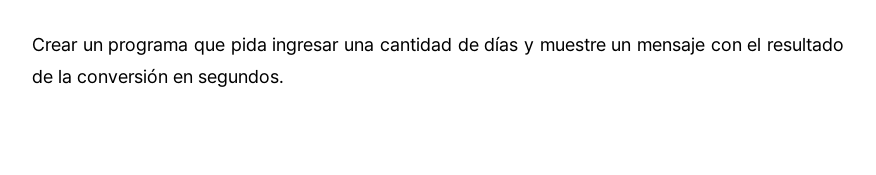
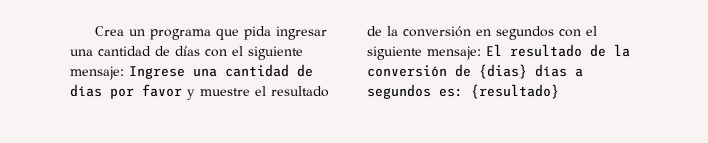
- Crear un programa que pida ingresar una cantidad de días y muestre un mensaje con el resultado de la conversión en segundos.
+ Crea un programa que pida ingresar una cantidad de días con el siguiente mensaje: Ingrese una cantidad de días por favor y muestre el resultado de la conversión en segundos con el siguiente mensaje: El resultado de la conversión de {dias} días a segundos es: {resultado}

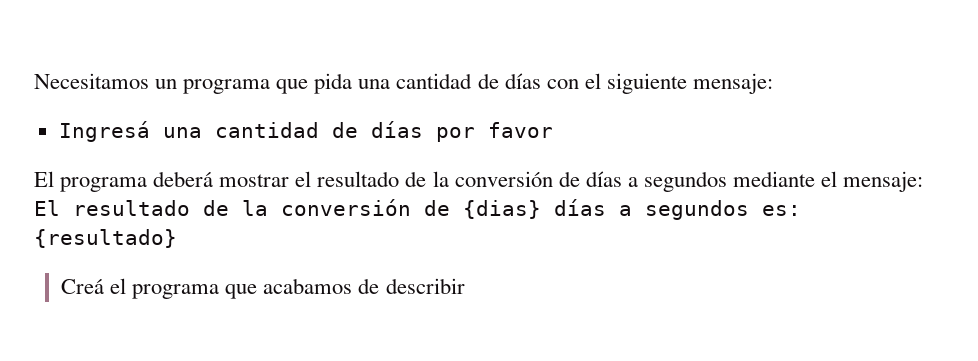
- Crea un programa que pida ingresar una cantidad de días con el siguiente mensaje: Ingrese una cantidad de días por favor y muestre el resultado de la conversión en segundos con el siguiente mensaje: El resultado de la conversión de {dias} días a segundos es: {resultado}
+ Necesitamos un programa que pida una cantidad de días con el siguiente mensaje:
+ Ingresá una cantidad de días por favor
+ El programa deberá mostrar el resultado de la conversión de días a segundos mediante el mensaje: El resultado de la conversión de {dias} días a segundos es: {resultado}
+ Creá el programa que acabamos de describir

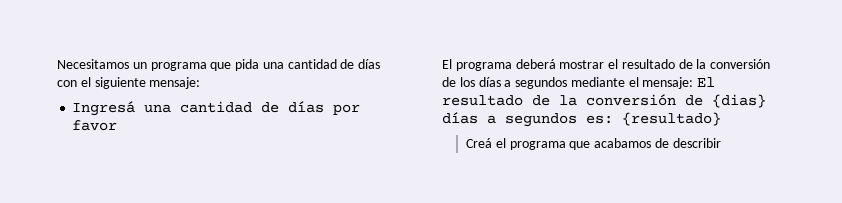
- El programa deberá mostrar el resultado de la conversión de días a segundos mediante el mensaje: El resultado de la conversión de {dias} días a segundos es: {resultado}
+ El programa deberá mostrar el resultado de la conversión de los días a segundos mediante el mensaje: El resultado de la conversión de {dias} días a segundos es: {resultado}

